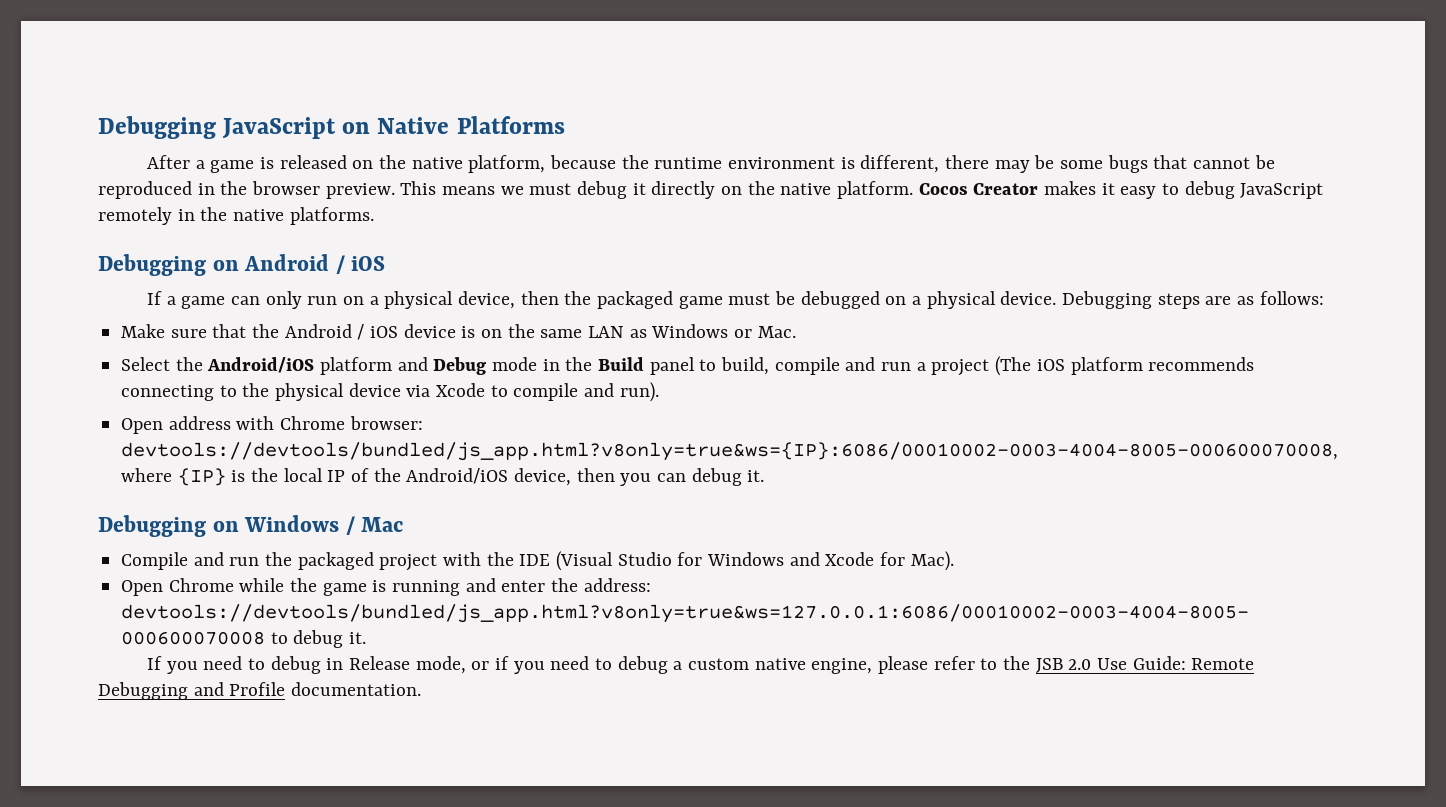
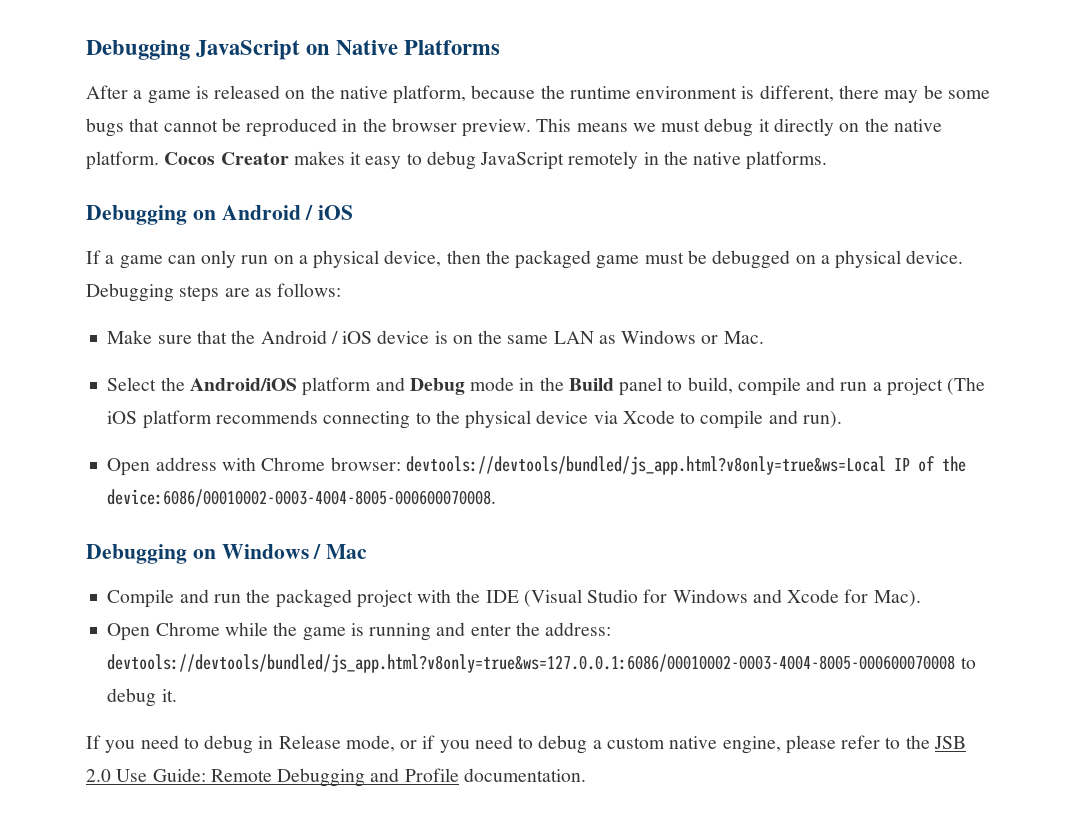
- Open address with Chrome browser: devtools://devtools/bundled/js_app.html?v8only=true&ws={IP}:6086/00010002-0003-4004-8005-000600070008, where {IP} is the local IP of the Android/iOS device, then you can debug it.
+ Open address with Chrome browser: devtools://devtools/bundled/js_app.html?v8only=true&ws=Local IP of the device:6086/00010002-0003-4004-8005-000600070008.

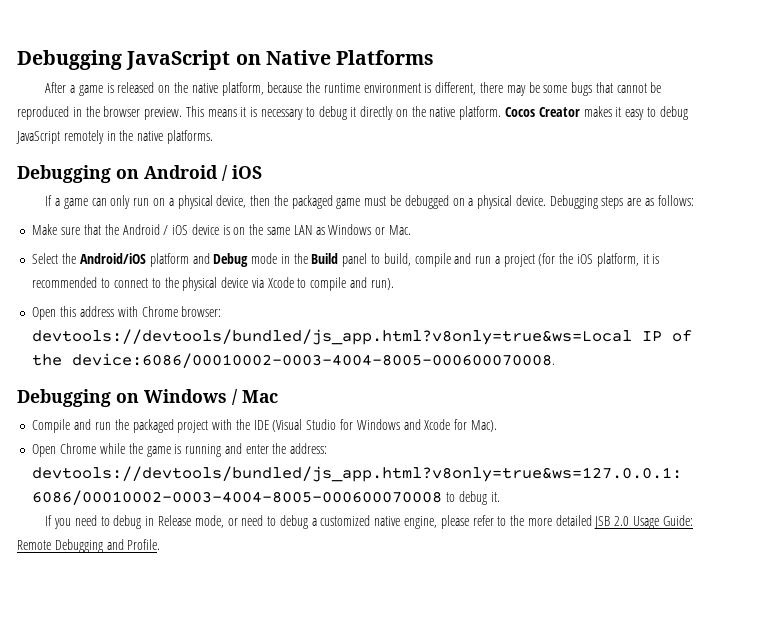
- This means we must debug it directly on the native platform.
+ This means it is necessary to debug it directly on the native platform.
- Select the Android/iOS platform and Debug mode in the Build panel to build, compile and run a project (The iOS platform recommends connecting to the physical device via Xcode to compile and run).
+ Select the Android/iOS platform and Debug mode in the Build panel to build, compile and run a project (for the iOS platform, it is recommended to connect to the physical device via Xcode to compile and run).
- Open address with Chrome browser: devtools://devtools/bundled/js_app.html?v8only=true&ws=Local IP of the device:6086/00010002-0003-4004-8005-000600070008.
+ Open this address with Chrome browser: devtools://devtools/bundled/js_app.html?v8only=true&ws=Local IP of the device:6086/00010002-0003-4004-8005-000600070008.
- If you need to debug in Release mode, or if you need to debug a custom native engine, please refer to the JSB 2.0 Use Guide: Remote Debugging and Profile documentation.
+ If you need to debug in Release mode, or need to debug a customized native engine, please refer to the more detailed JSB 2.0 Usage Guide: Remote Debugging and Profile.

